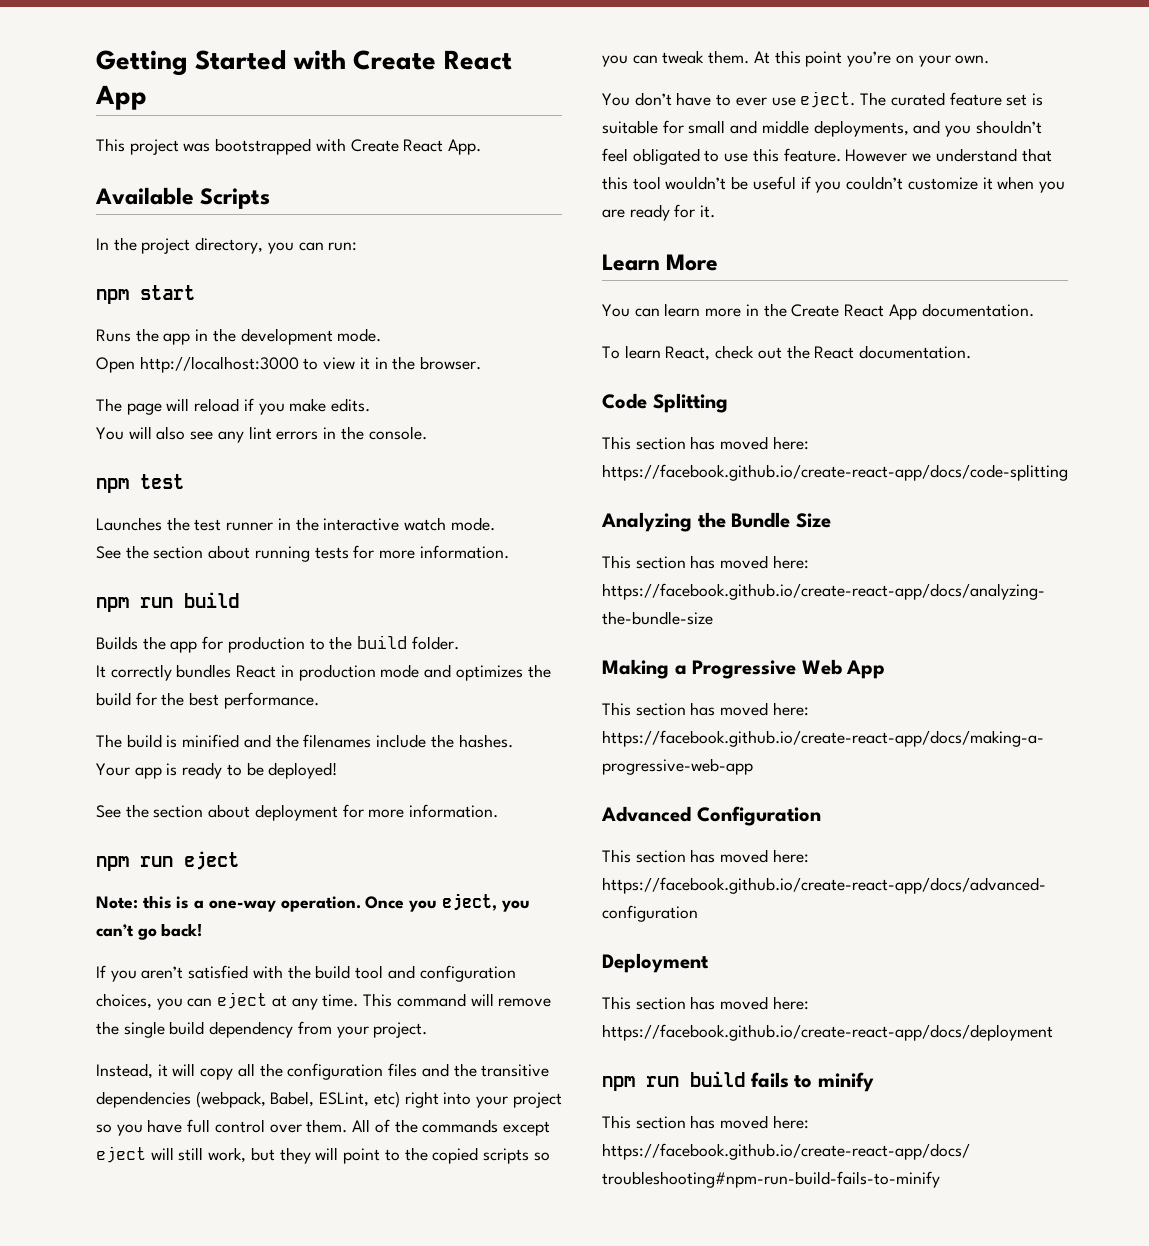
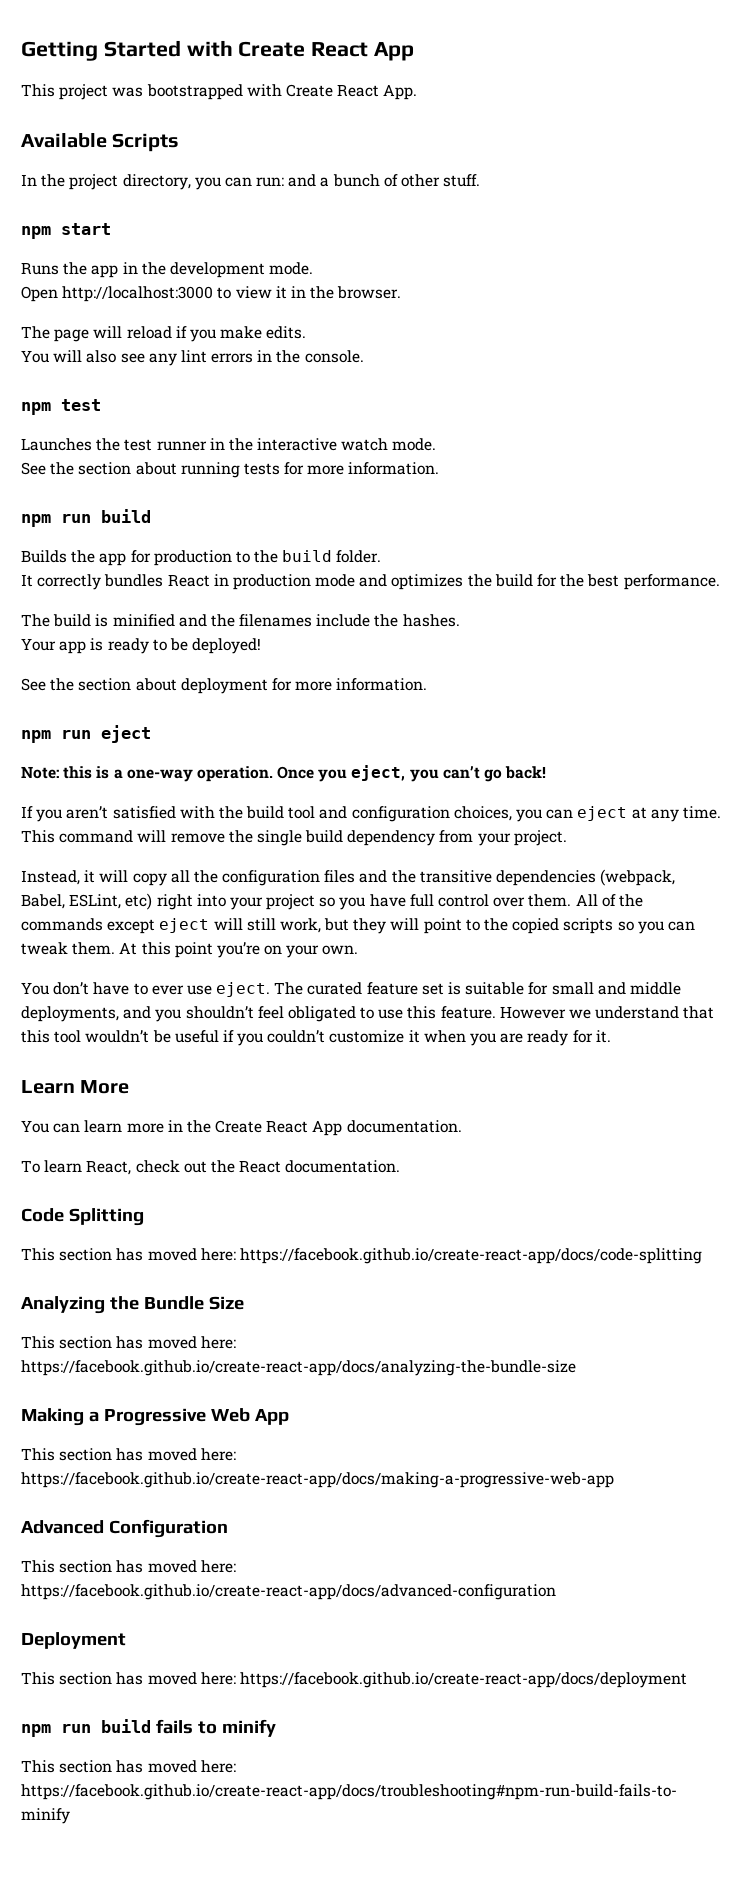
- In the project directory, you can run:
+ In the project directory, you can run: and a bunch of other stuff.

